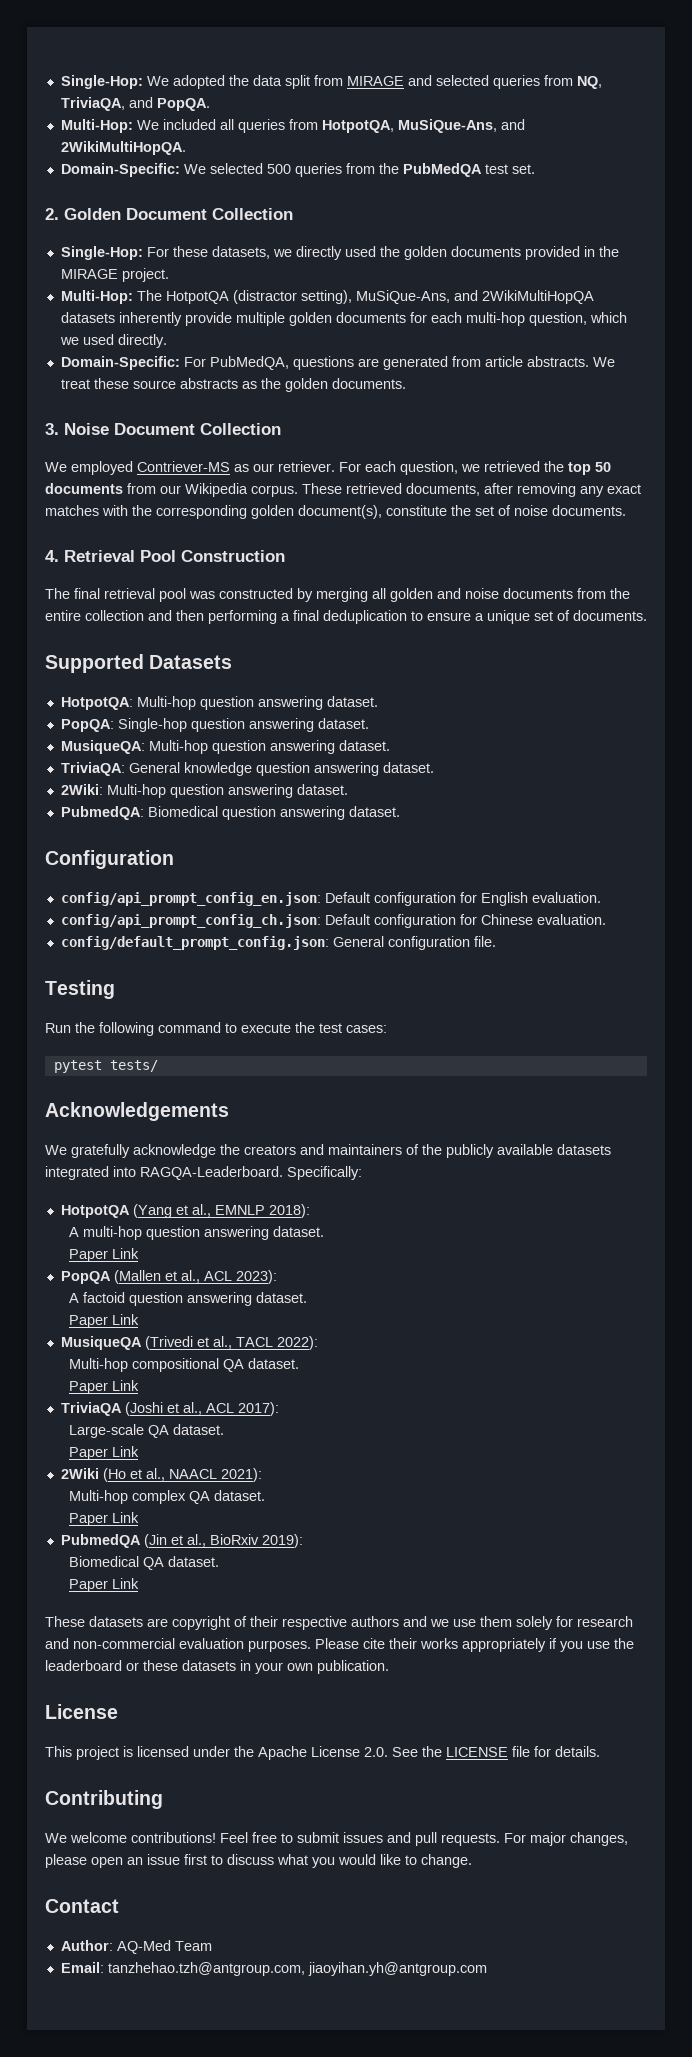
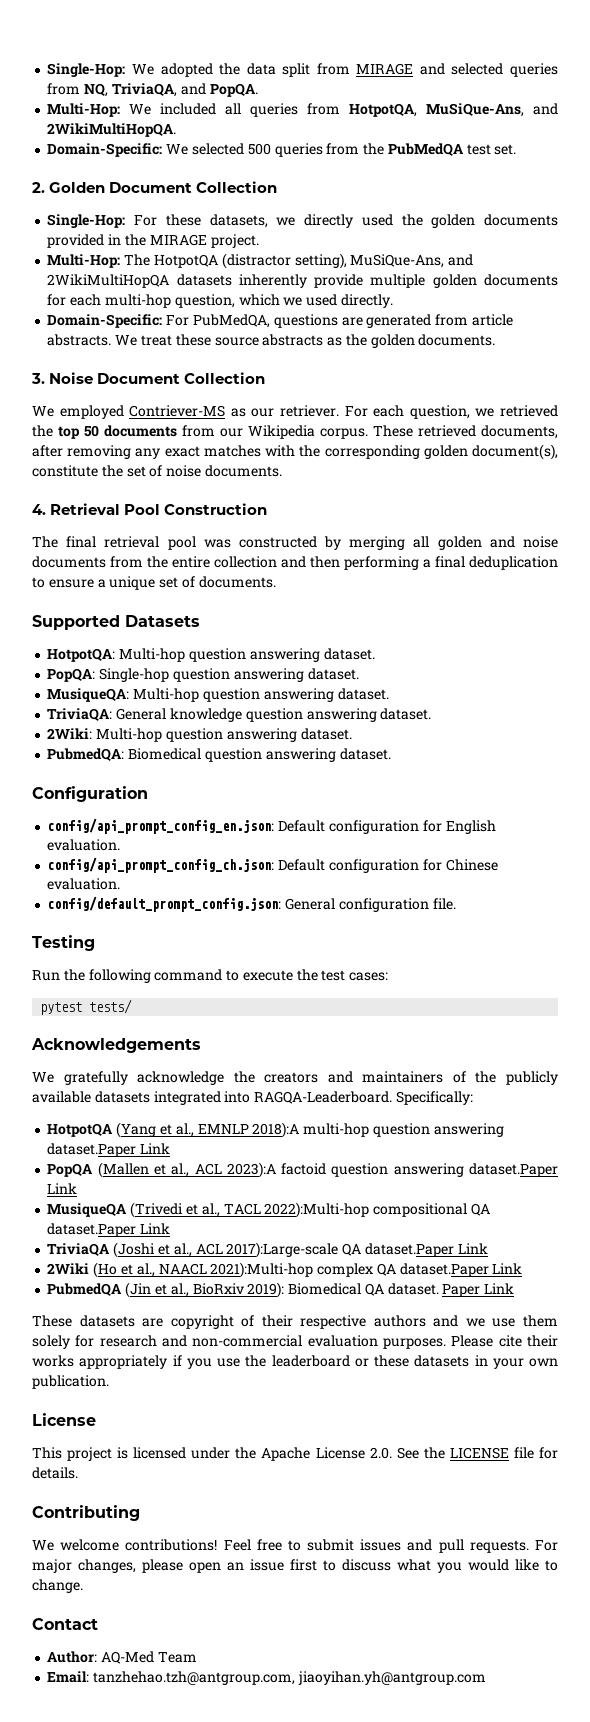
- HotpotQA (Yang et al., EMNLP 2018):
- A multi-hop question answering dataset.
- Paper Link
+ HotpotQA (Yang et al., EMNLP 2018):A multi-hop question answering dataset.Paper Link
- PopQA (Mallen et al., ACL 2023):
- A factoid question answering dataset.
- Paper Link
+ PopQA (Mallen et al., ACL 2023):A factoid question answering dataset.Paper Link
- MusiqueQA (Trivedi et al., TACL 2022):
- Multi-hop compositional QA dataset.
- Paper Link
+ MusiqueQA (Trivedi et al., TACL 2022):Multi-hop compositional QA dataset.Paper Link
- TriviaQA (Joshi et al., ACL 2017):
- Large-scale QA dataset.
- Paper Link
+ TriviaQA (Joshi et al., ACL 2017):Large-scale QA dataset.Paper Link
- 2Wiki (Ho et al., NAACL 2021):
- Multi-hop complex QA dataset.
- Paper Link
+ 2Wiki (Ho et al., NAACL 2021):Multi-hop complex QA dataset.Paper Link
- PubmedQA (Jin et al., BioRxiv 2019):
- Biomedical QA dataset.
- Paper Link
+ PubmedQA (Jin et al., BioRxiv 2019): Biomedical QA dataset. Paper Link

